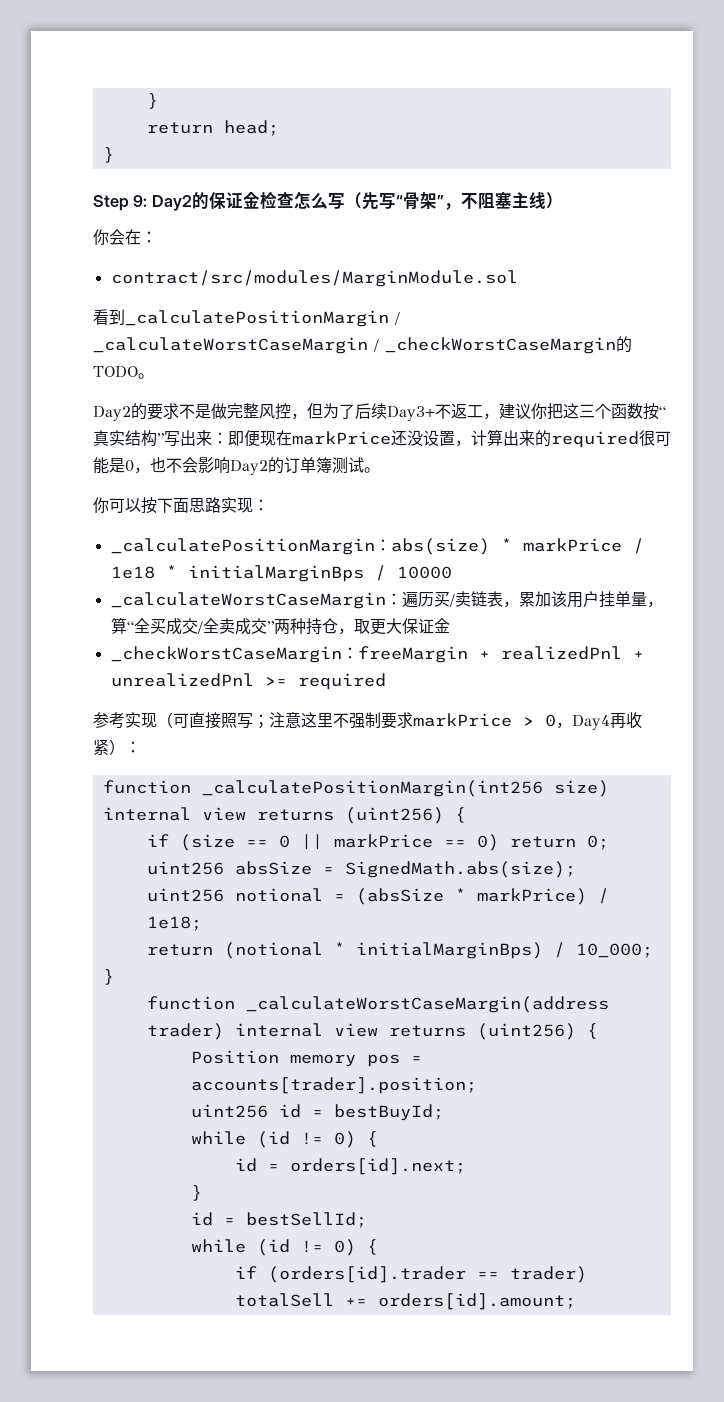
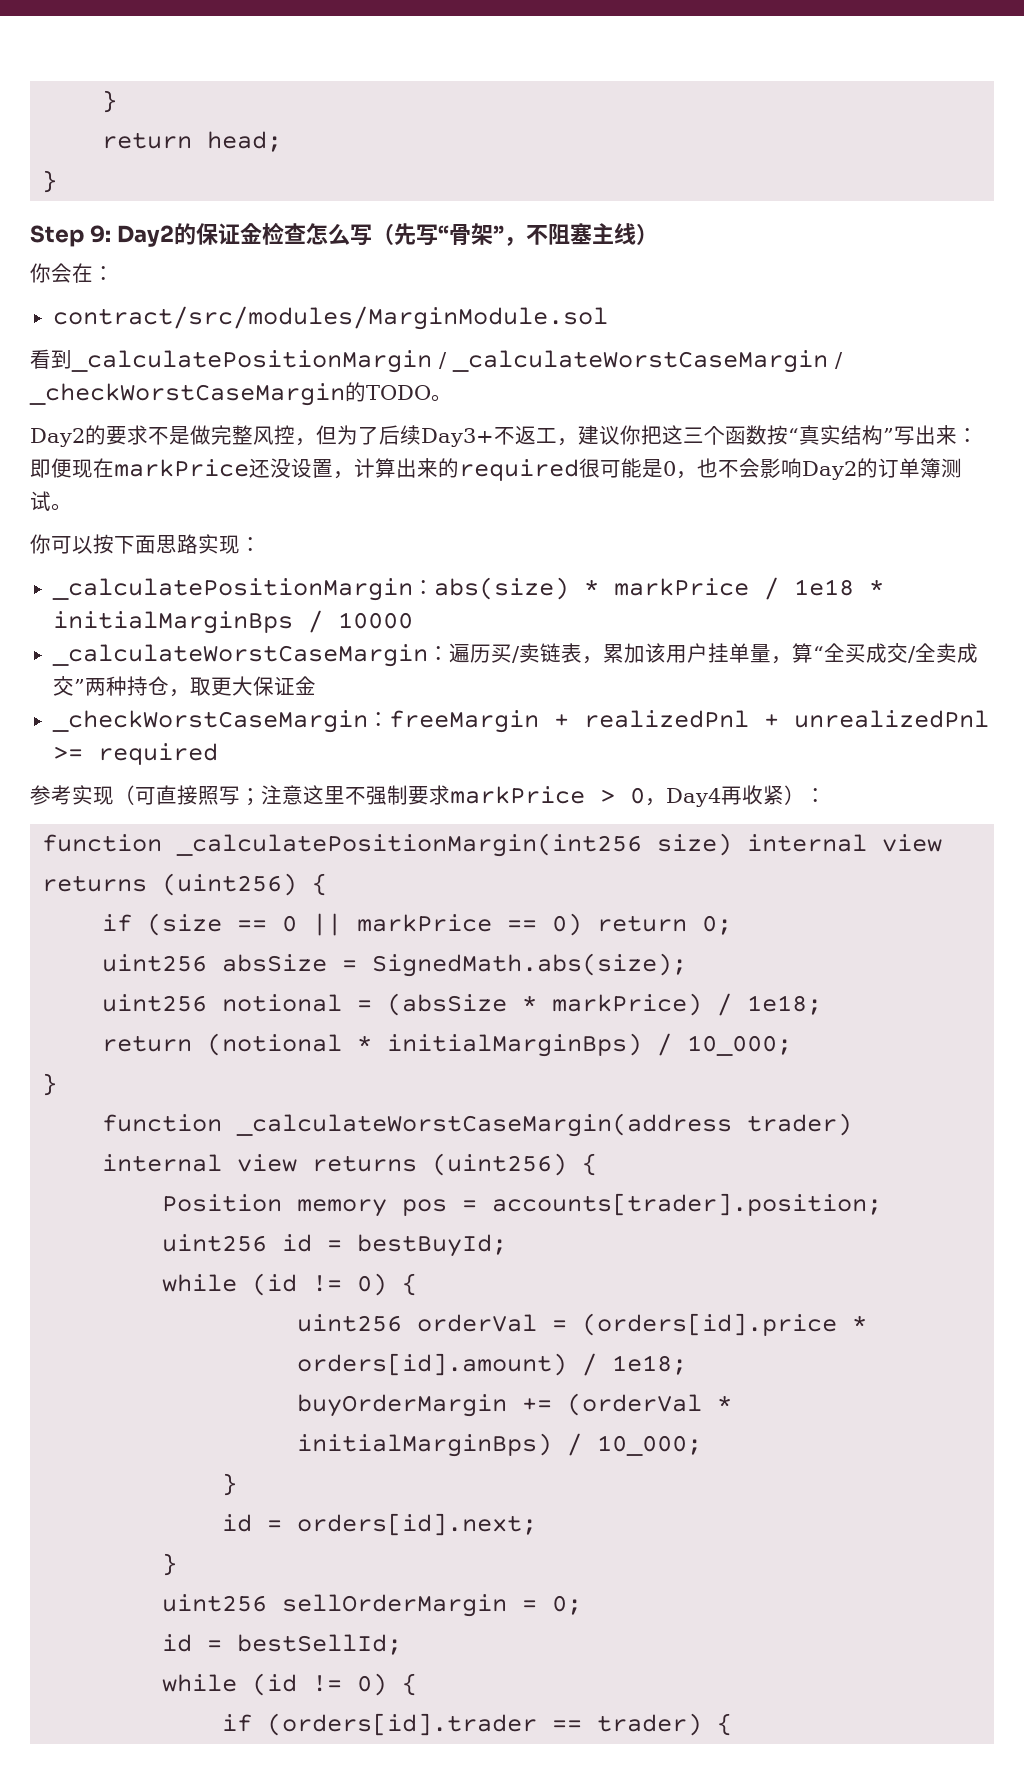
+ uint256 orderVal = (orders[id].price * orders[id].amount) / 1e18;
+ buyOrderMargin += (orderVal * initialMarginBps) / 10_000;
+ }
+ uint256 sellOrderMargin = 0;
- if (orders[id].trader == trader) totalSell += orders[id].amount;
+ if (orders[id].trader == trader) {

